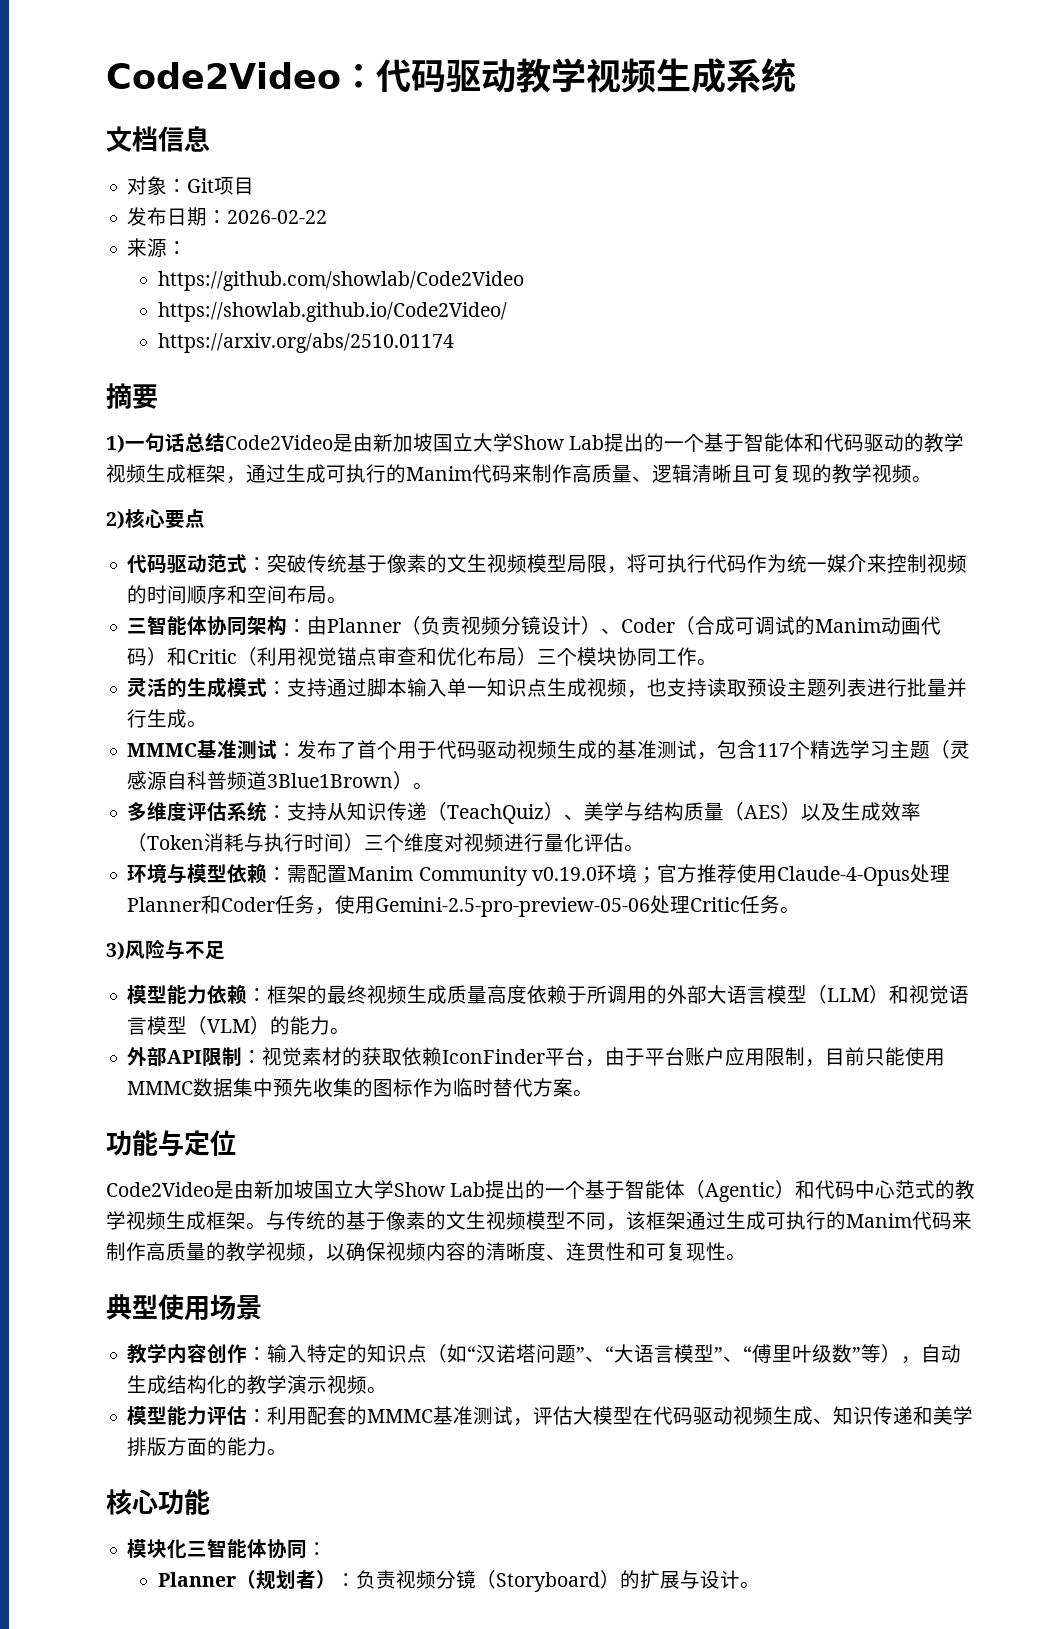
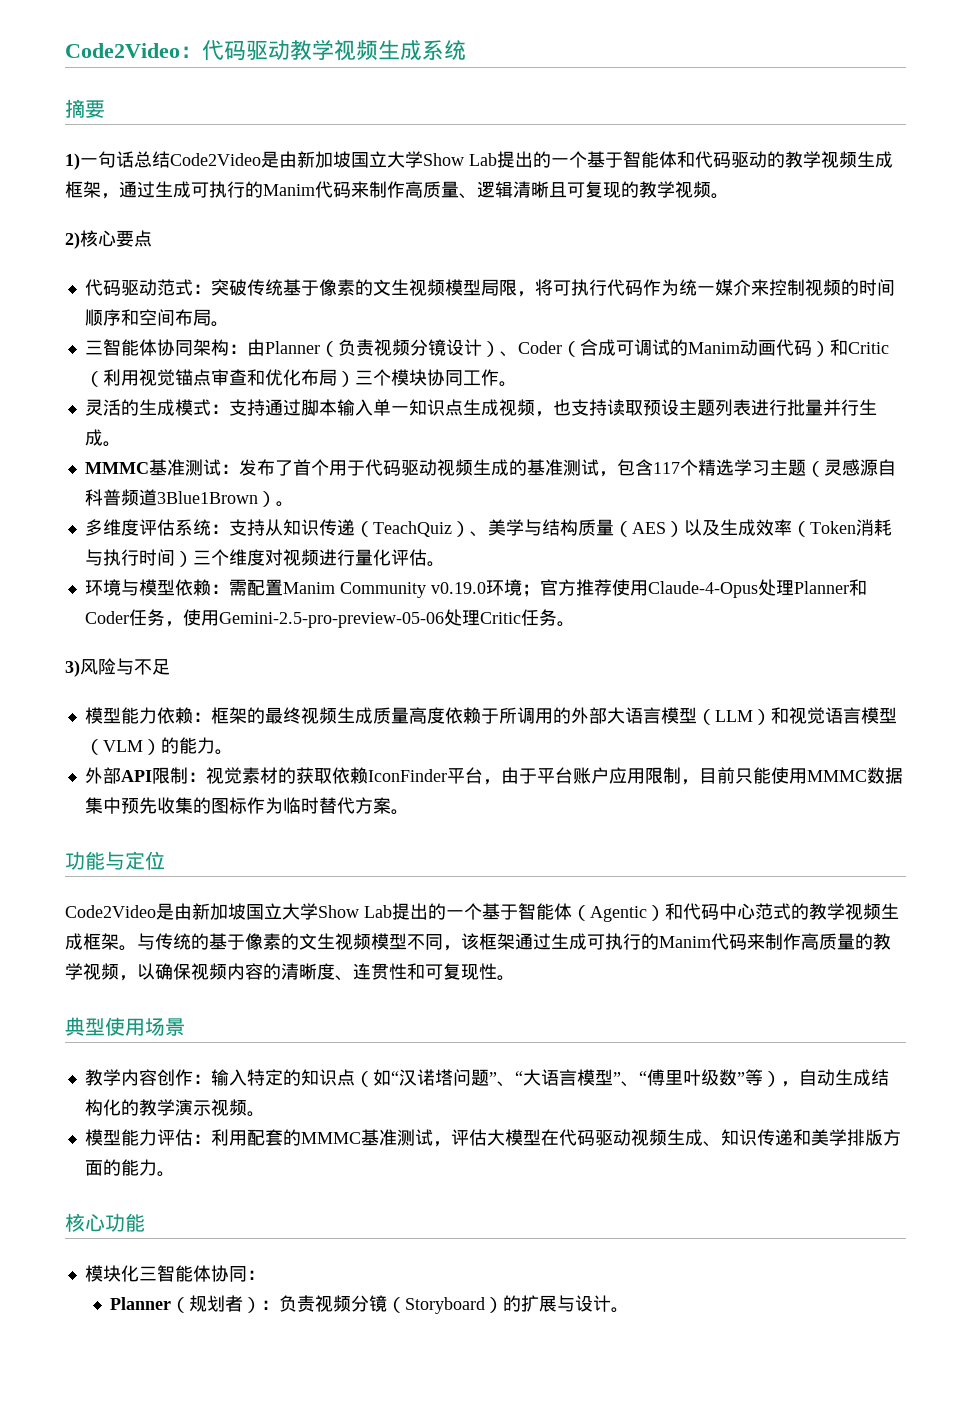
- 文档信息
- 对象：Git项目
- 发布日期：2026-02-22
- 来源：
- https://github.com/showlab/Code2Video
- https://showlab.github.io/Code2Video/
- https://arxiv.org/abs/2510.01174

